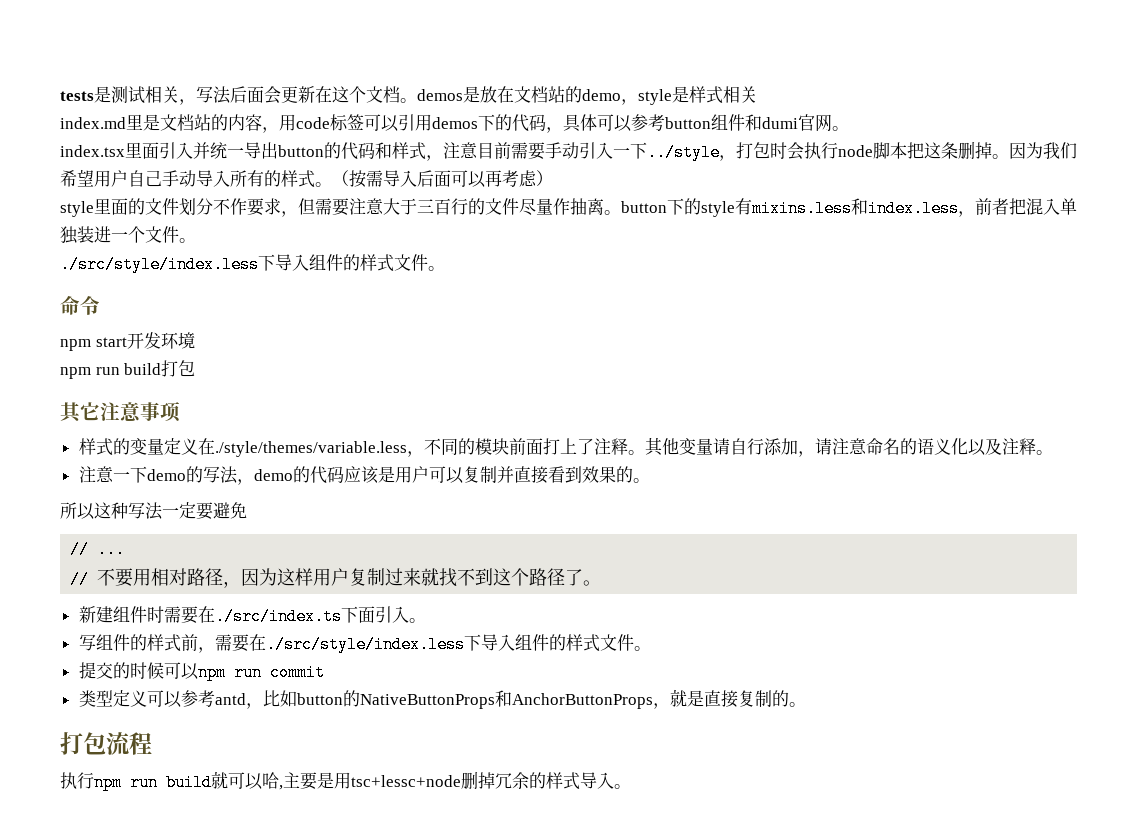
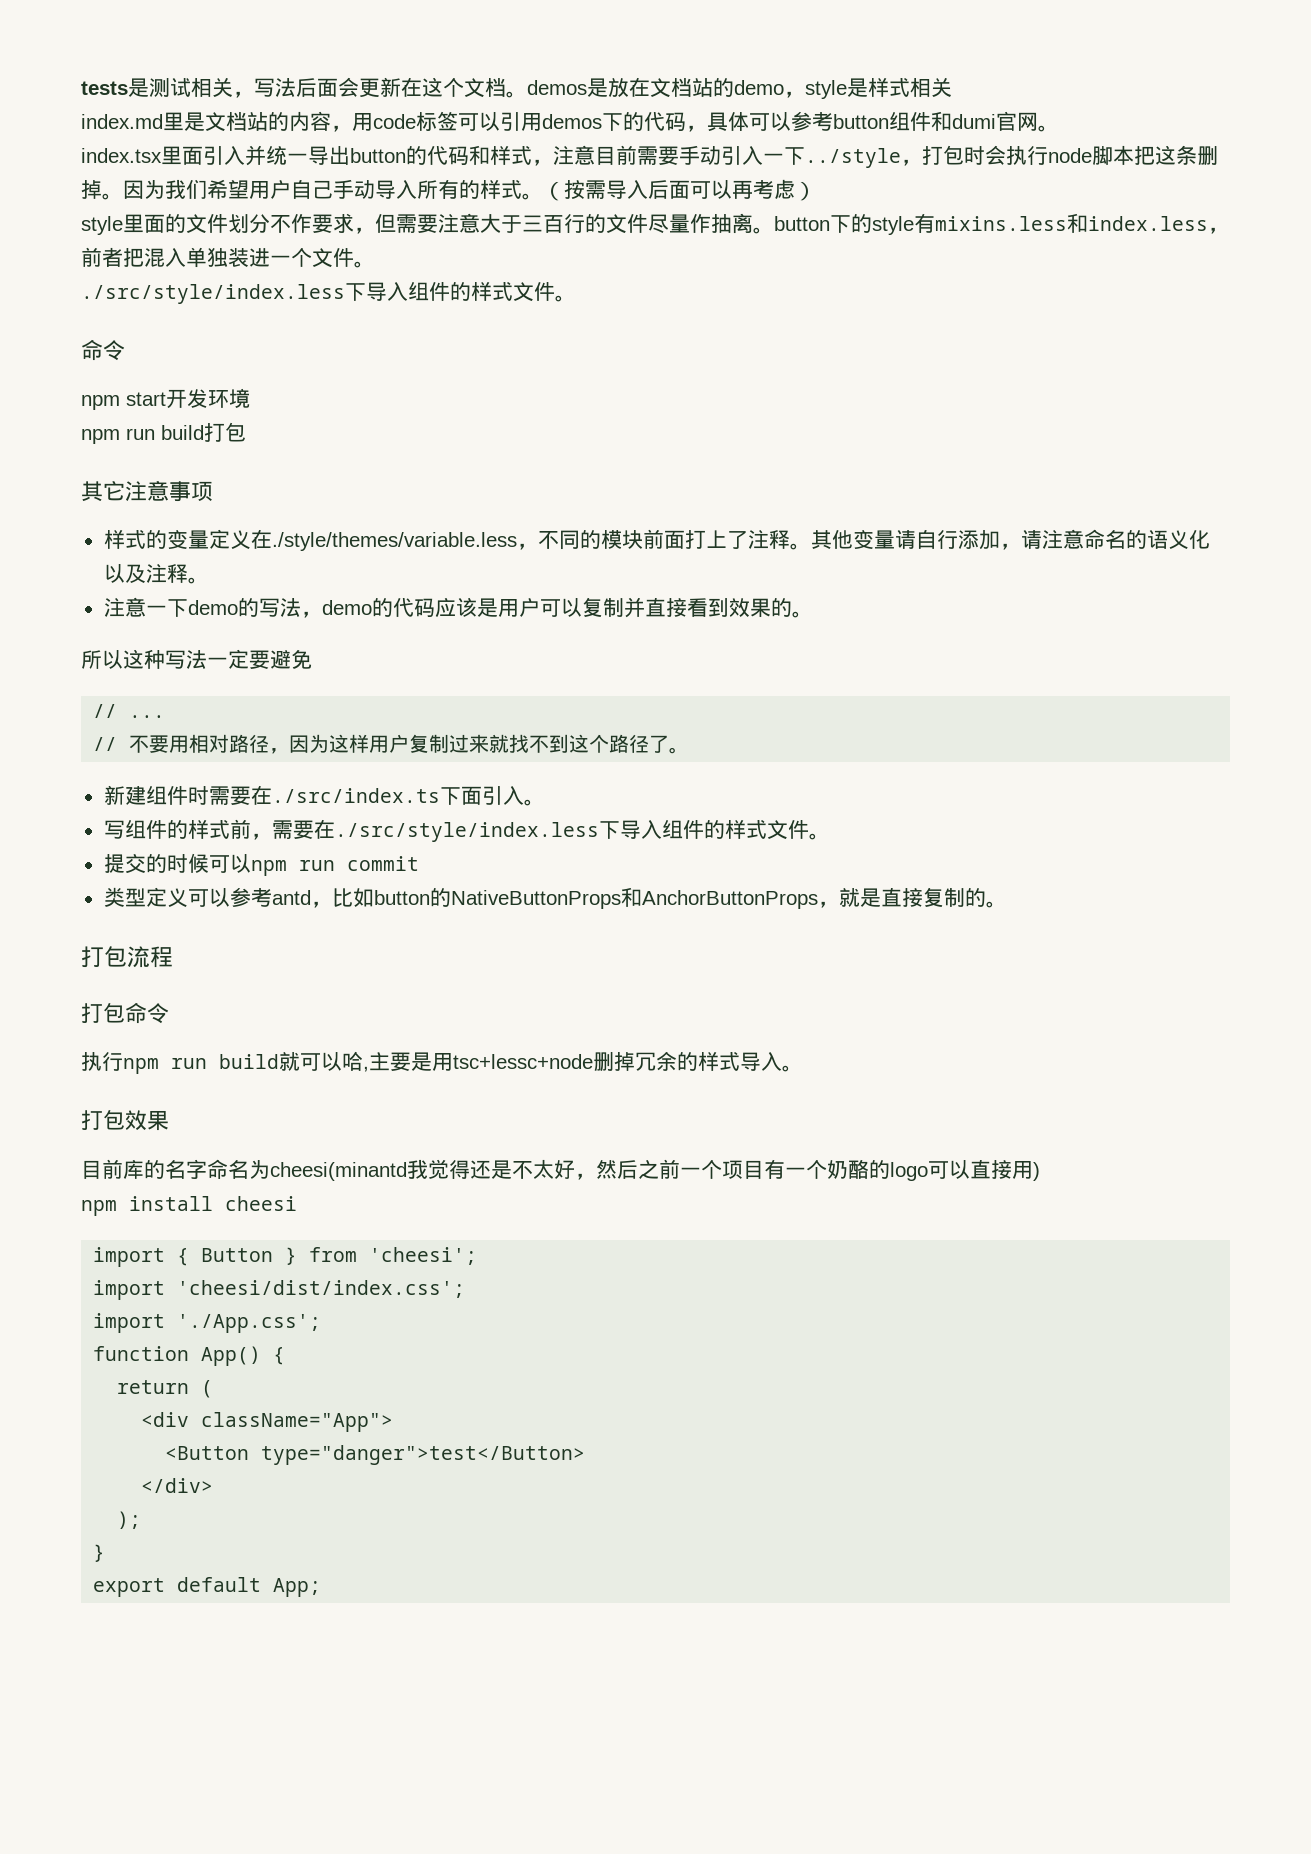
+ 打包命令
+ 打包效果
+ 目前库的名字命名为cheesi(minantd我觉得还是不太好，然后之前一个项目有一个奶酪的logo可以直接用)
+ npm install cheesi
+ import { Button } from 'cheesi';
+ import 'cheesi/dist/index.css';
+ import './App.css';
+ function App() {
+ return (
+ <div className="App">
+ <Button type="danger">test</Button>
+ </div>
+ );
+ }
+ export default App;

